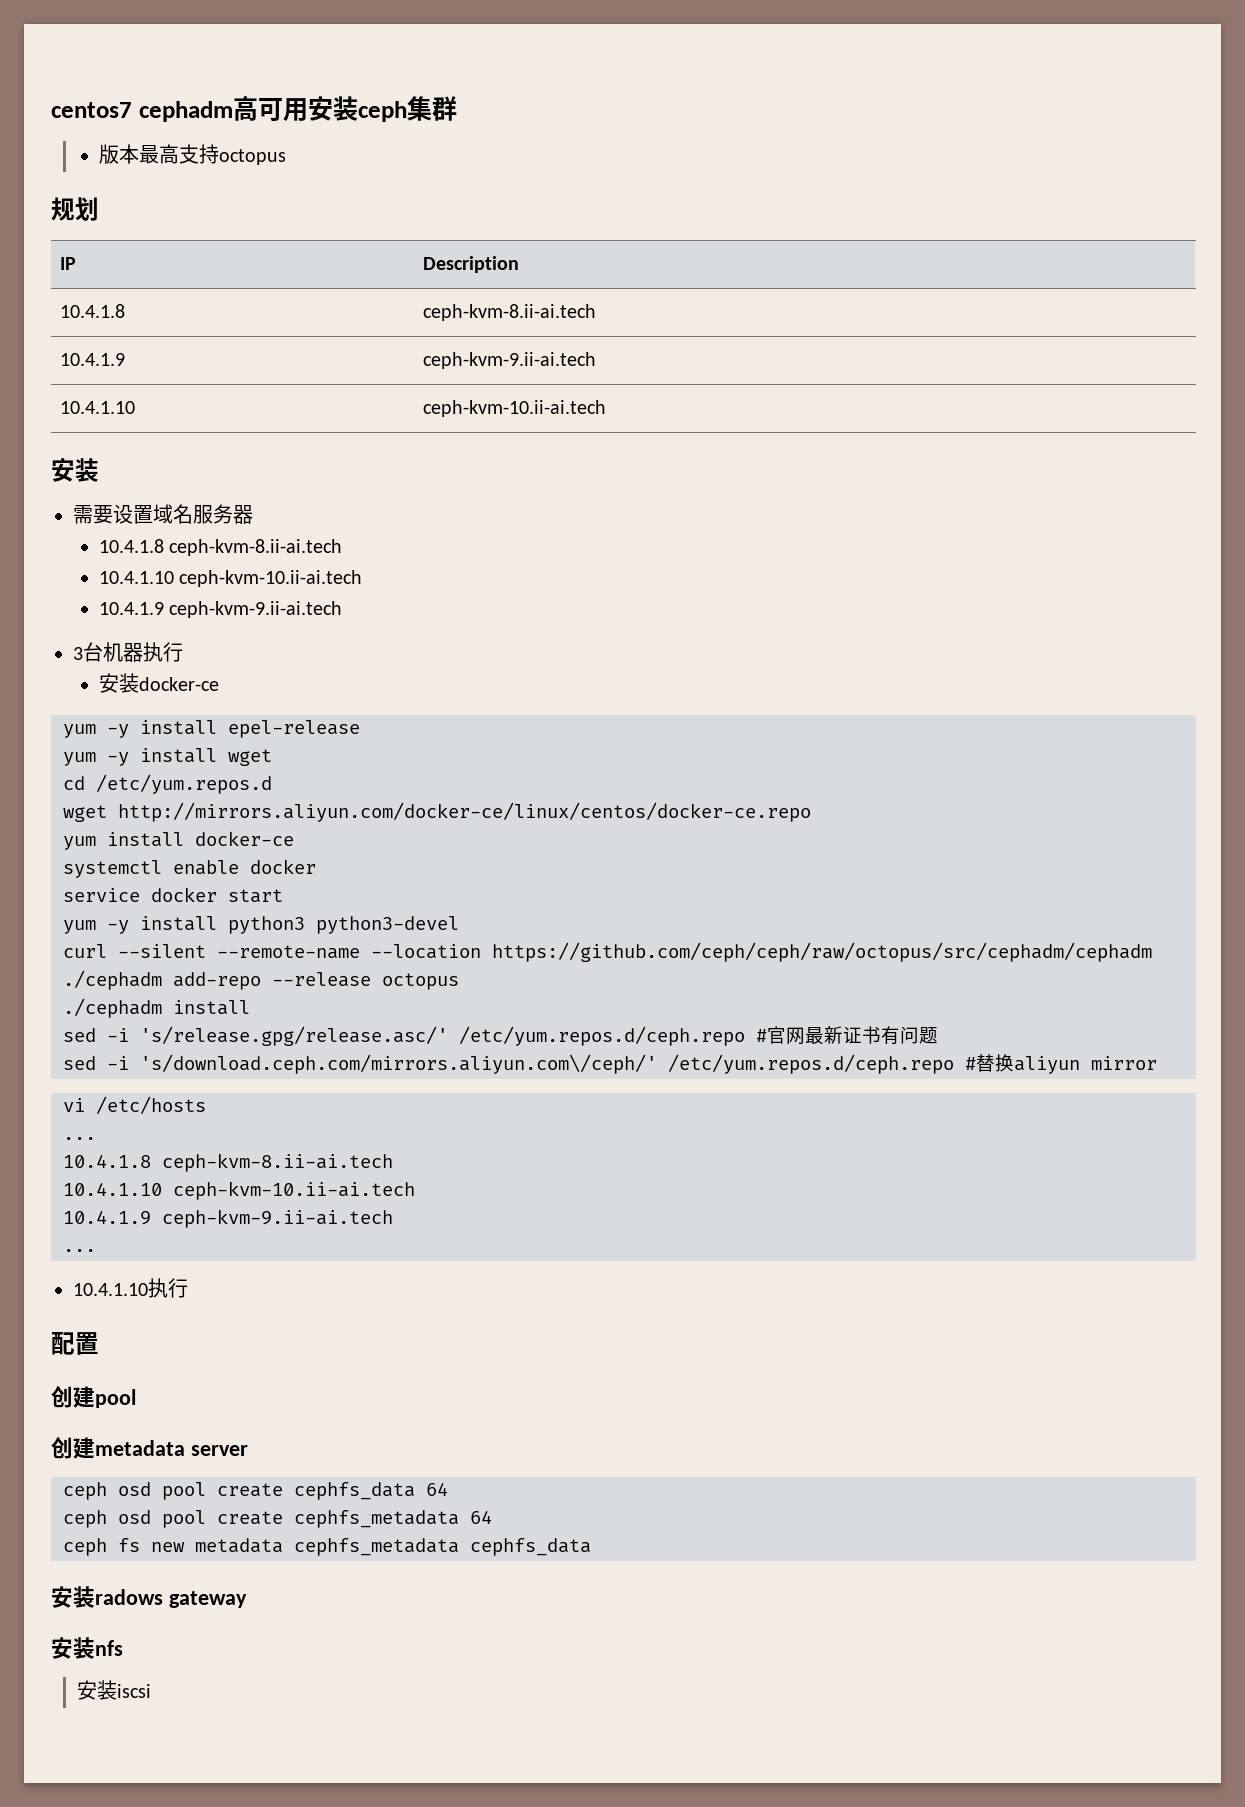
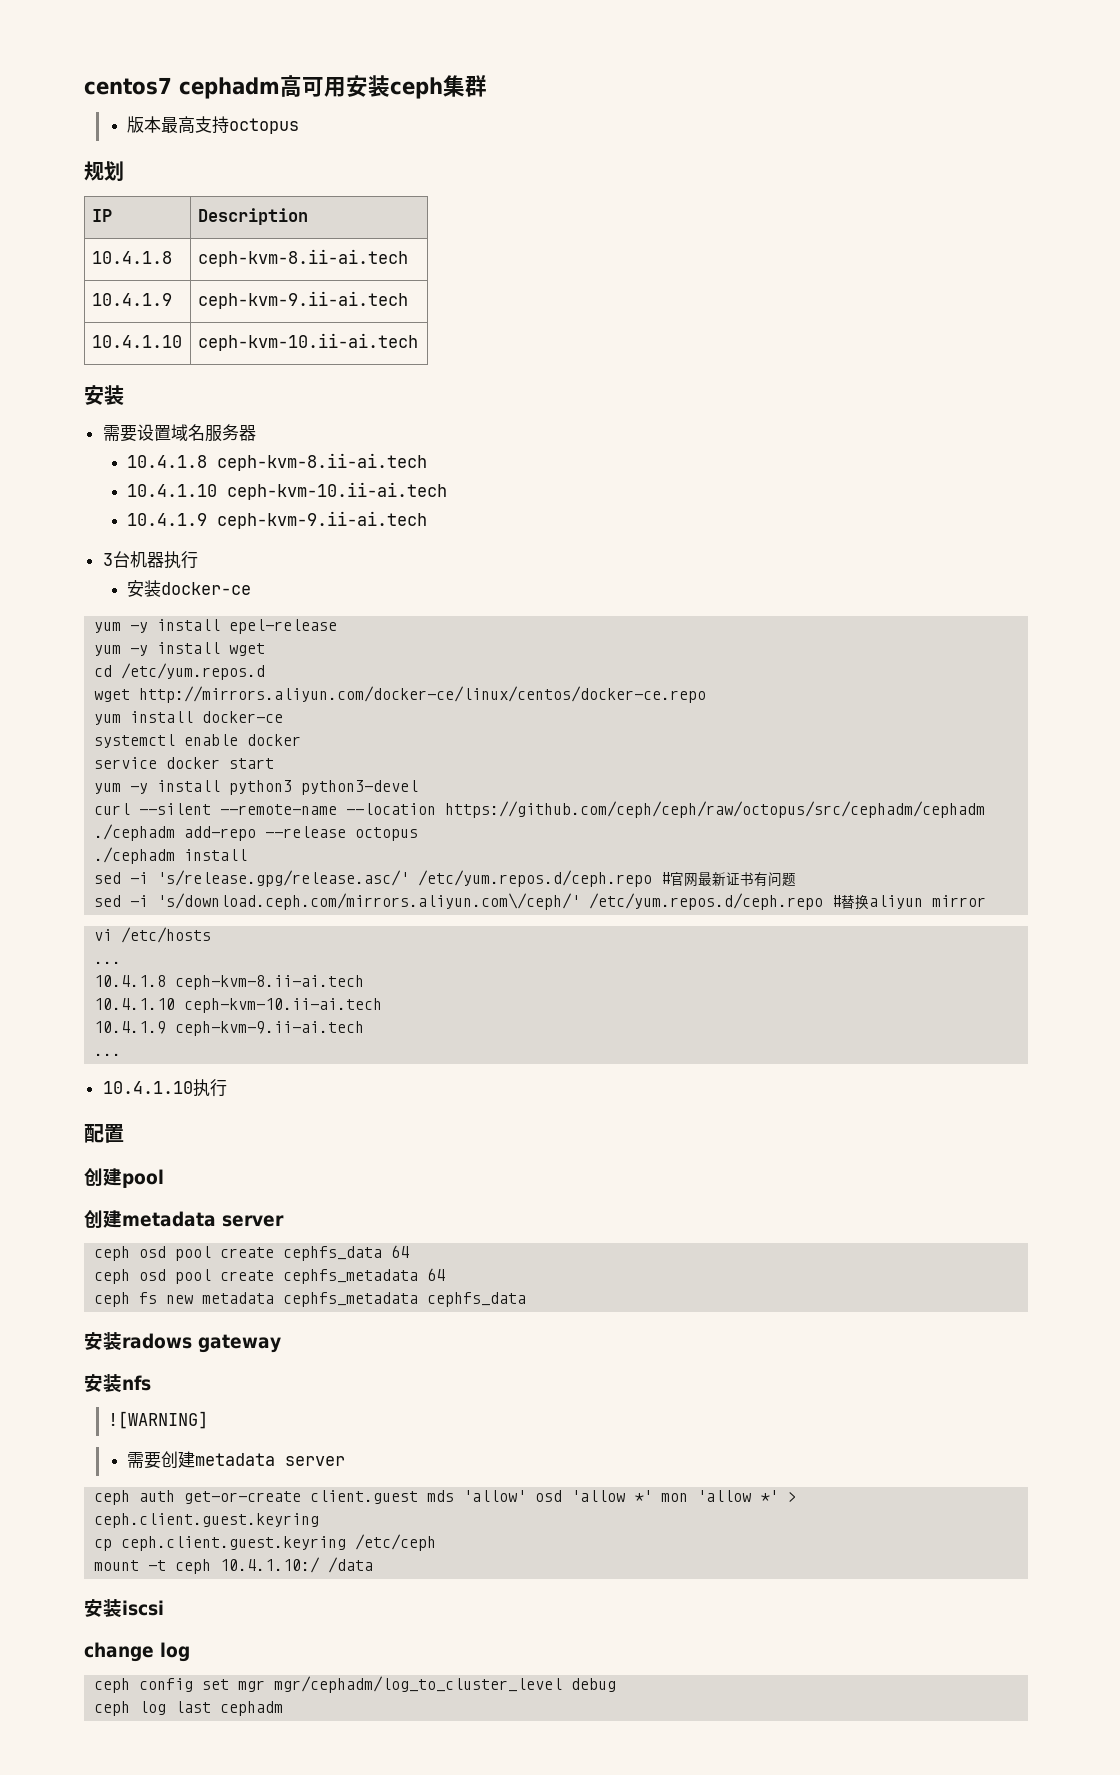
+ ![WARNING]
+ 需要创建metadata server
+ ceph auth get-or-create client.guest mds 'allow' osd 'allow *' mon 'allow *' > ceph.client.guest.keyring
+ cp ceph.client.guest.keyring /etc/ceph
+ mount -t ceph 10.4.1.10:/ /data
  安装iscsi
+ change log
+ ceph config set mgr mgr/cephadm/log_to_cluster_level debug
+ ceph log last cephadm

